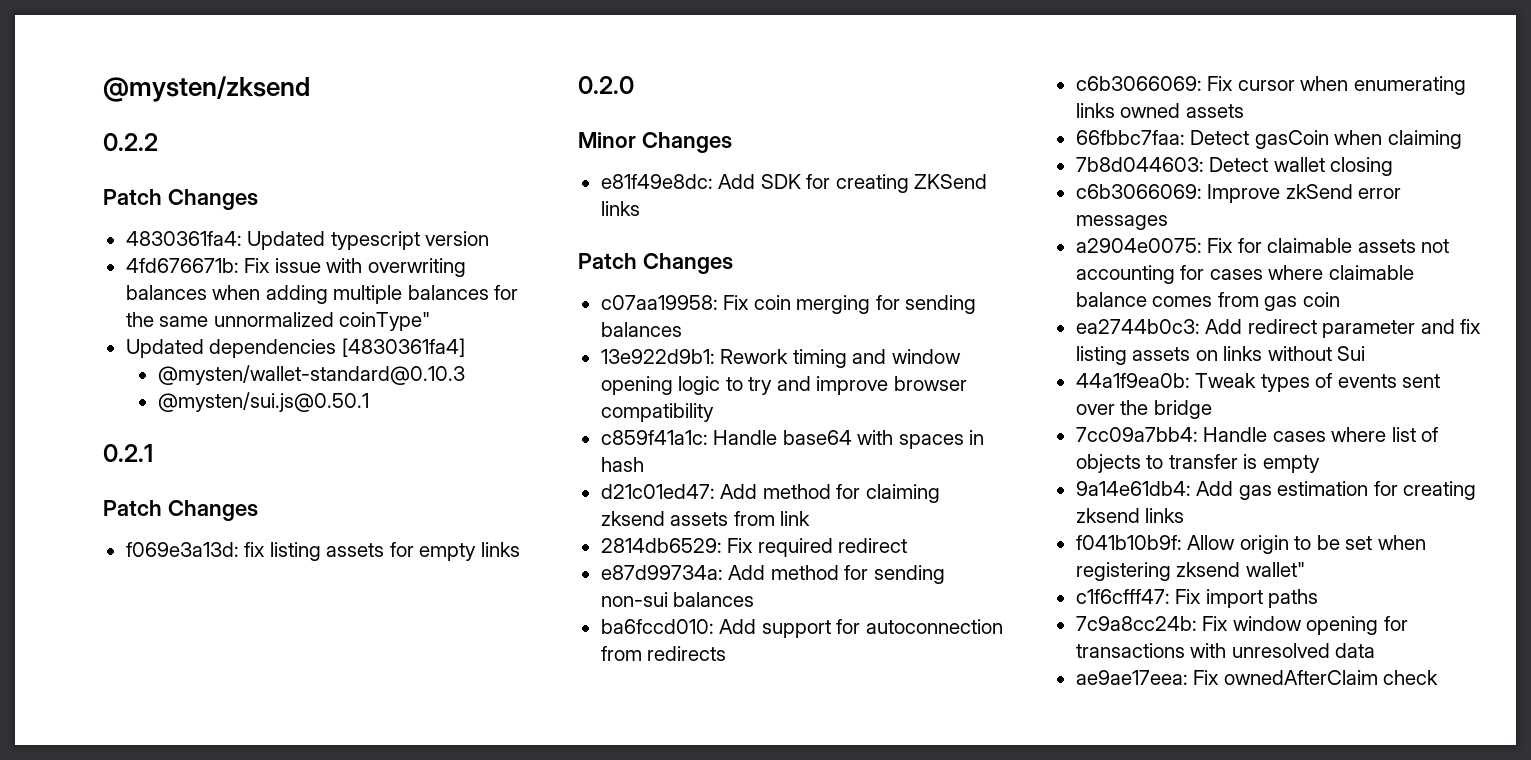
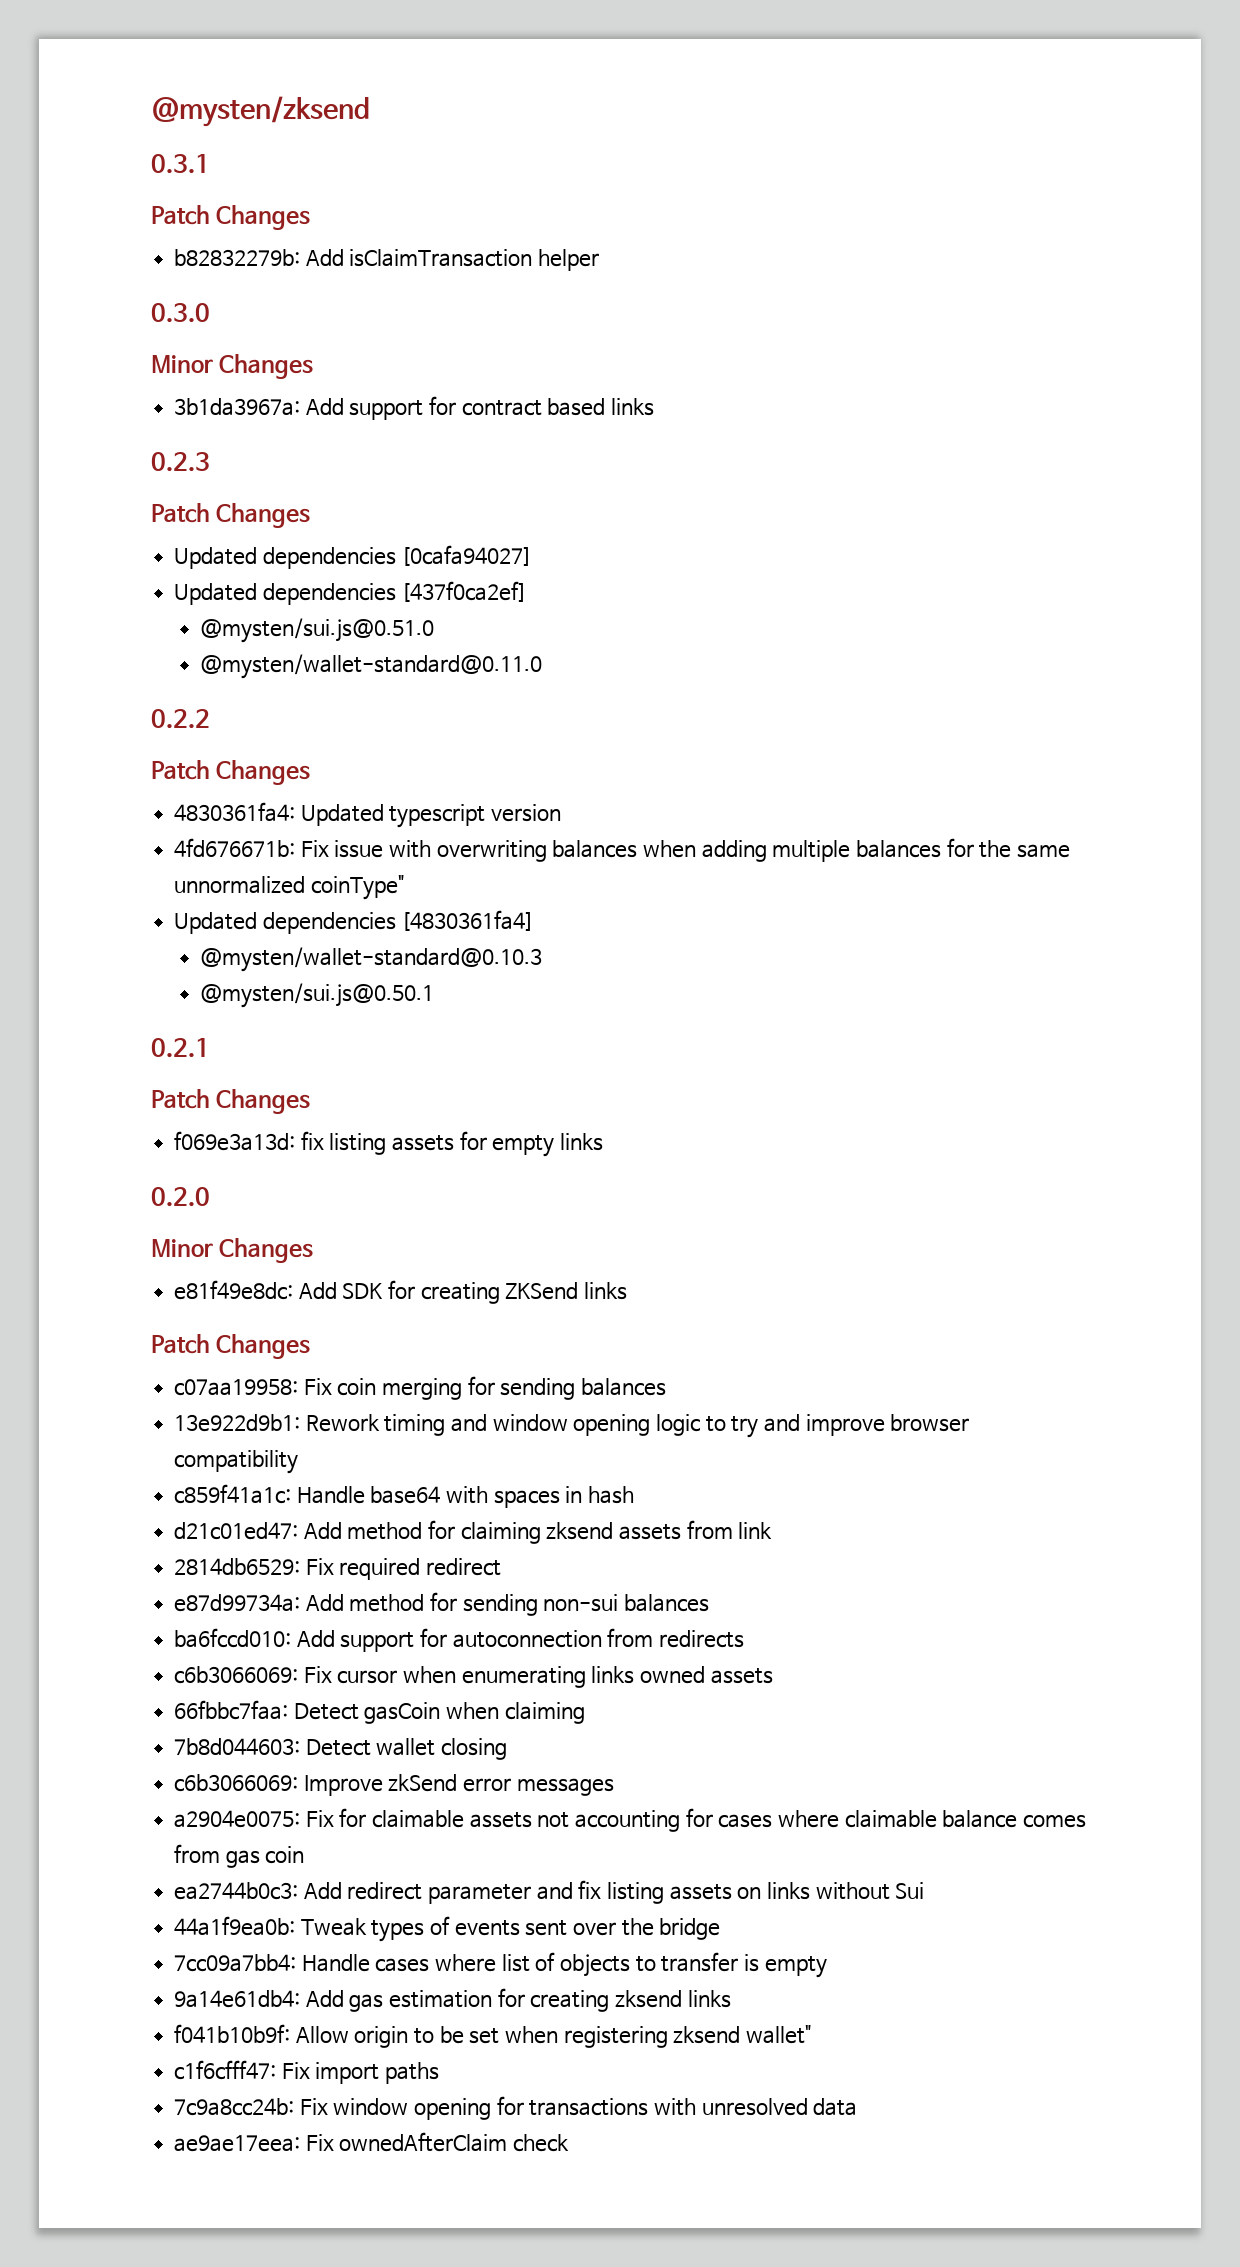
+ 0.3.1
+ Patch Changes
+ b82832279b: Add isClaimTransaction helper
+ 0.3.0
+ Minor Changes
+ 3b1da3967a: Add support for contract based links
+ 0.2.3
+ Patch Changes
+ Updated dependencies [0cafa94027]
+ Updated dependencies [437f0ca2ef]
+ @mysten/sui.js@0.51.0
+ @mysten/wallet-standard@0.11.0

